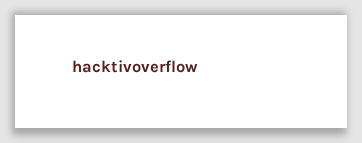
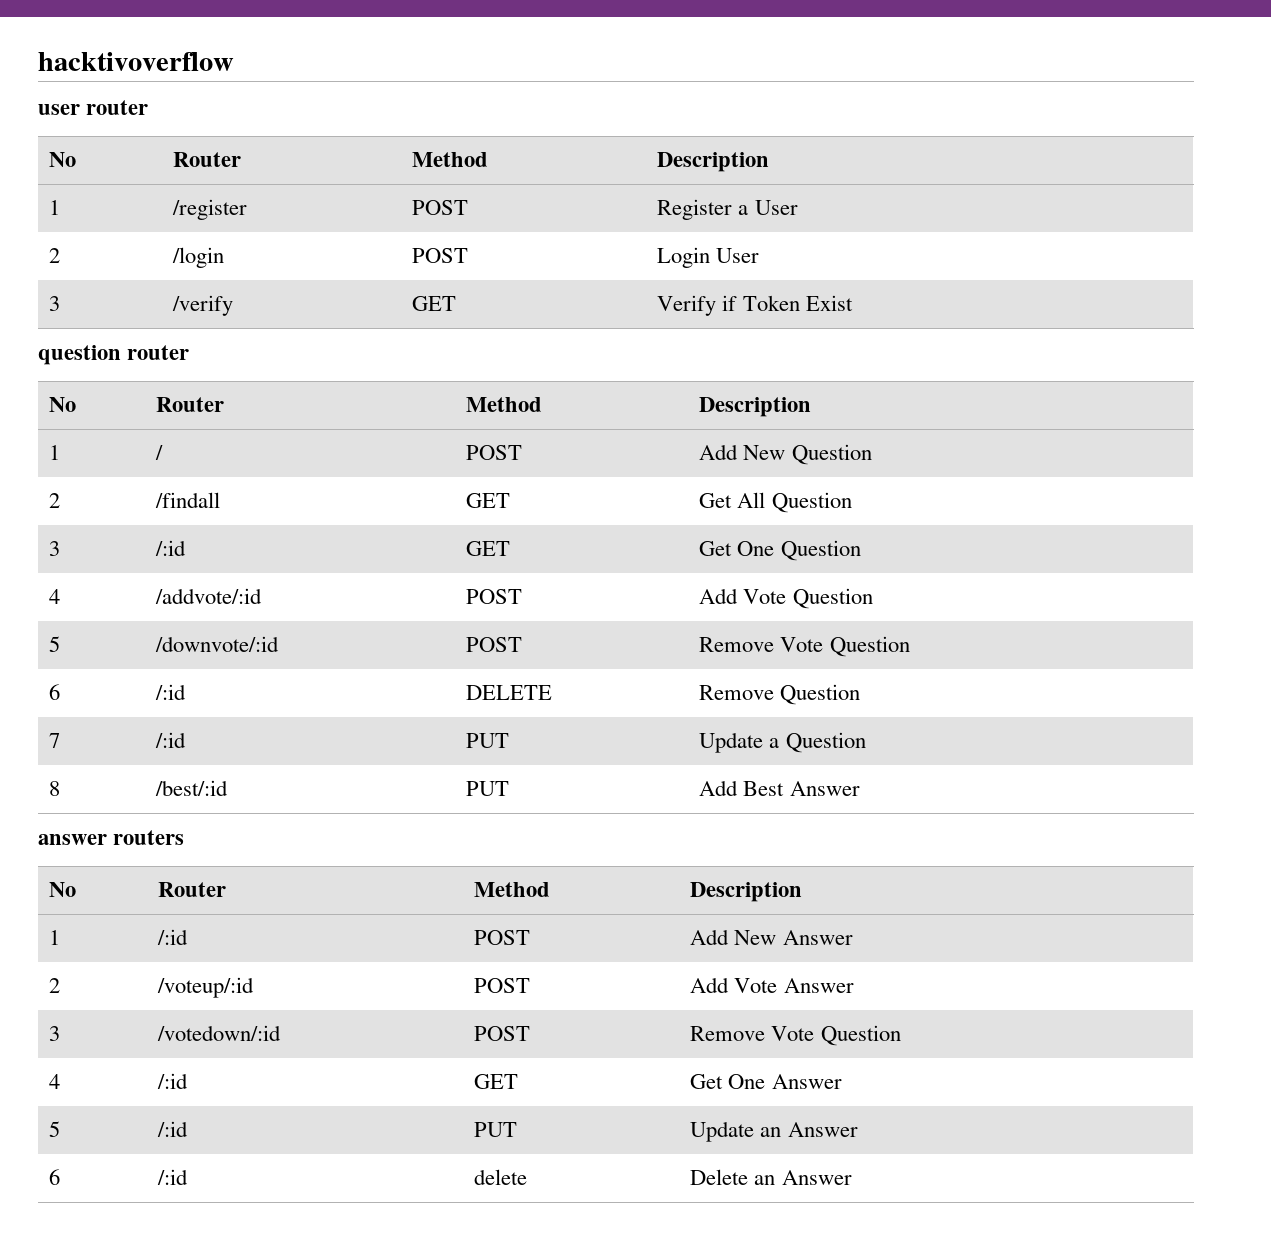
+ user router
+ No | Router | Method | Description
+ 1 | /register | POST | Register a User
+ 2 | /login | POST | Login User
+ 3 | /verify | GET | Verify if Token Exist
+ question router
+ No | Router | Method | Description
+ 1 | / | POST | Add New Question
+ 2 | /findall | GET | Get All Question
+ 3 | /:id | GET | Get One Question
+ 4 | /addvote/:id | POST | Add Vote Question
+ 5 | /downvote/:id | POST | Remove Vote Question
+ 6 | /:id | DELETE | Remove Question
+ 7 | /:id | PUT | Update a Question
+ 8 | /best/:id | PUT | Add Best Answer
+ answer routers
+ No | Router | Method | Description
+ 1 | /:id | POST | Add New Answer
+ 2 | /voteup/:id | POST | Add Vote Answer
+ 3 | /votedown/:id | POST | Remove Vote Question
+ 4 | /:id | GET | Get One Answer
+ 5 | /:id | PUT | Update an Answer
+ 6 | /:id | delete | Delete an Answer

